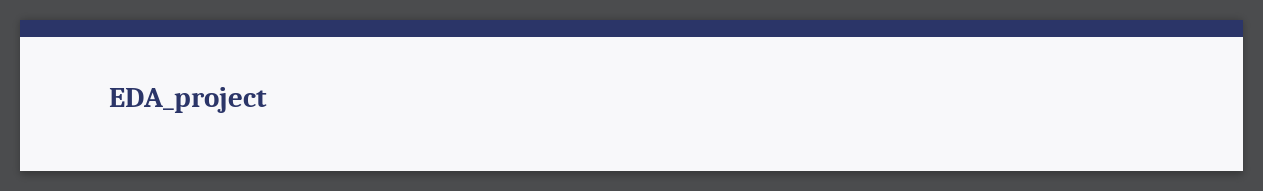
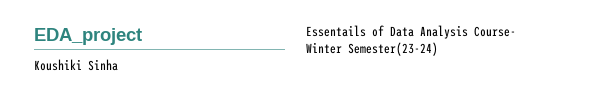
+ Koushiki Sinha
+ Essentails of Data Analysis Course- Winter Semester(23-24)

